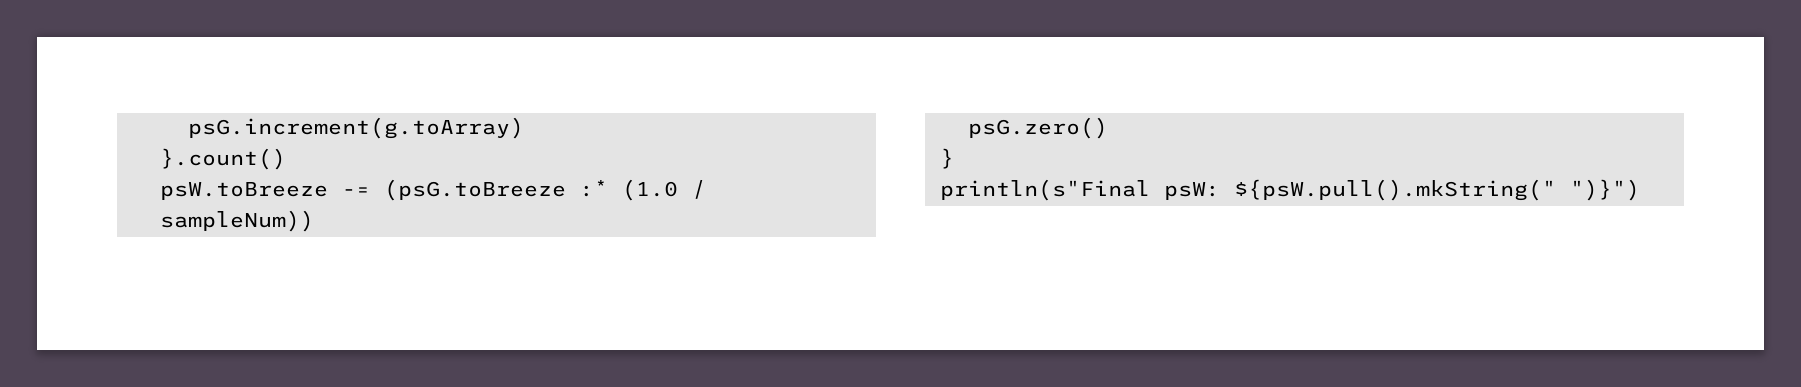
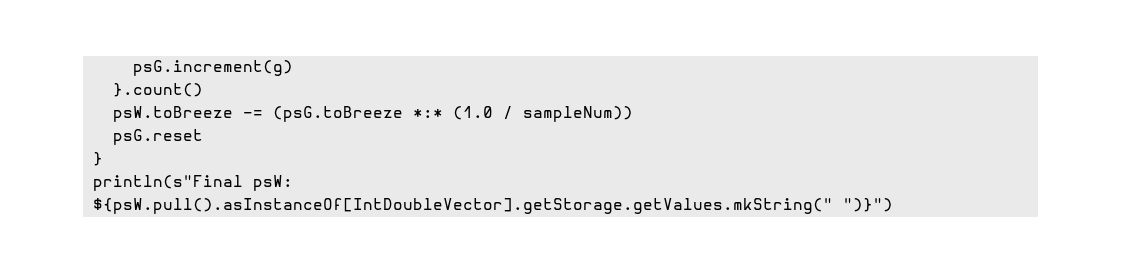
- psG.increment(g.toArray)
+ psG.increment(g)
- psW.toBreeze -= (psG.toBreeze :* (1.0 / sampleNum))
+ psW.toBreeze -= (psG.toBreeze *:* (1.0 / sampleNum))
- psG.zero()
+ psG.reset
- println(s"Final psW: ${psW.pull().mkString(" ")}")
+ println(s"Final psW: ${psW.pull().asInstanceOf[IntDoubleVector].getStorage.getValues.mkString(" ")}")

